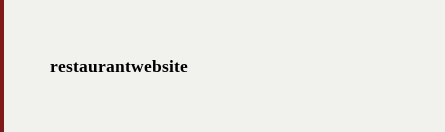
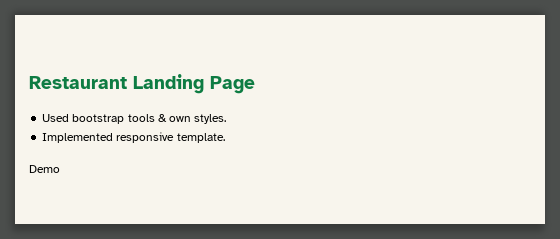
- restaurantwebsite
+ Restaurant Landing Page
+ Used bootstrap tools & own styles.
+ Implemented responsive template.
+ Demo

